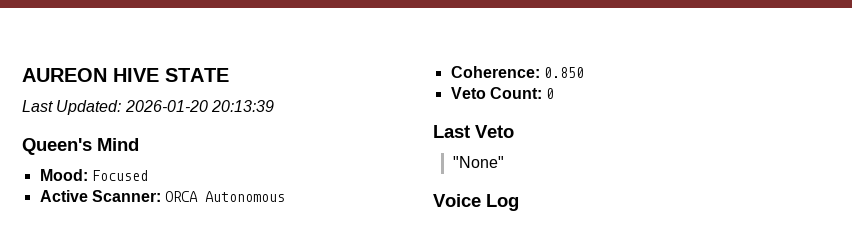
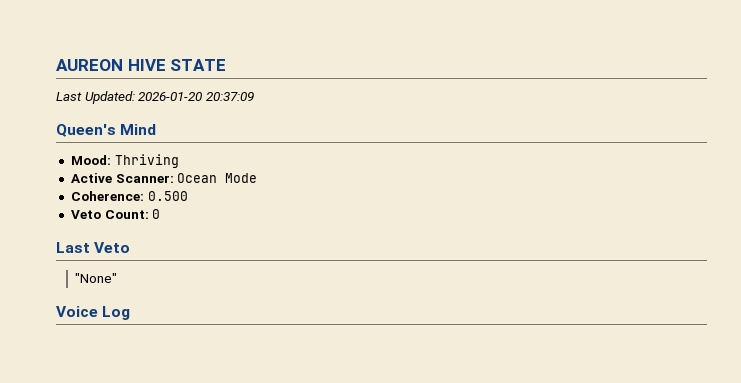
- Last Updated: 2026-01-20 20:13:39
+ Last Updated: 2026-01-20 20:37:09
- Mood: Focused
+ Mood: Thriving
- Active Scanner: ORCA Autonomous
+ Active Scanner: Ocean Mode
- Coherence: 0.850
+ Coherence: 0.500

